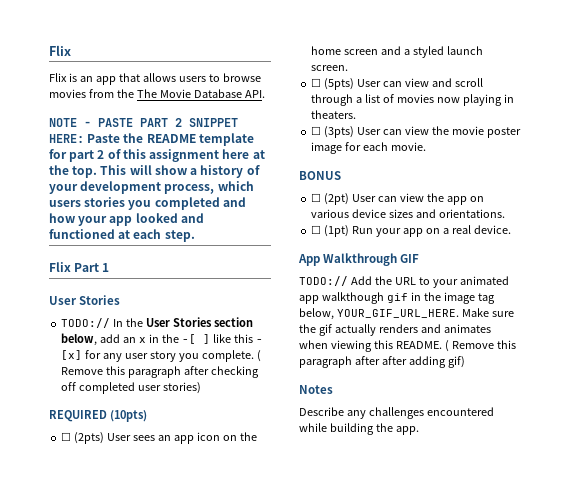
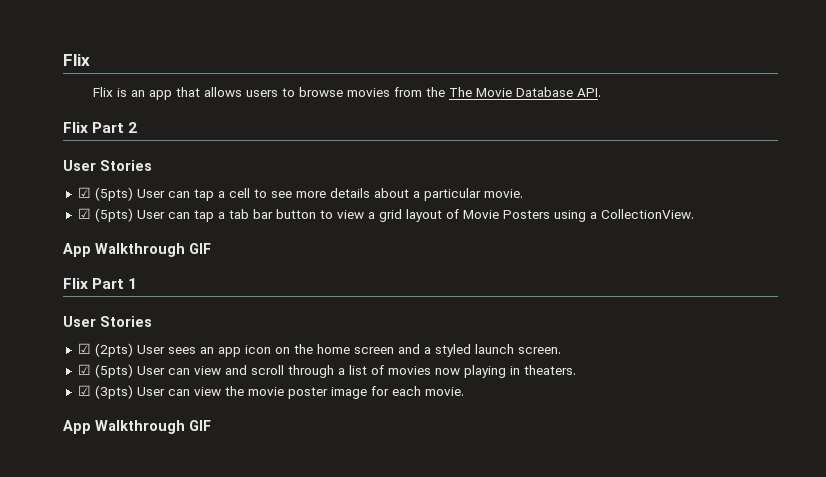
- NOTE - PASTE PART 2 SNIPPET HERE: Paste the README template for part 2 of this assignment here at the top. This will show a history of your development process, which users stories you completed and how your app looked and functioned at each step.
+ Flix Part 2
+ User Stories
+ ☑ (5pts) User can tap a cell to see more details about a particular movie.
+ ☑ (5pts) User can tap a tab bar button to view a grid layout of Movie Posters using a CollectionView.
+ App Walkthrough GIF
- TODO:// In the User Stories section below, add an x in the -[ ] like this - [x] for any user story you complete. ( Remove this paragraph after checking off completed user stories)
- REQUIRED (10pts)
- ☐ (2pts) User sees an app icon on the home screen and a styled launch screen.
+ ☑ (2pts) User sees an app icon on the home screen and a styled launch screen.
- ☐ (5pts) User can view and scroll through a list of movies now playing in theaters.
+ ☑ (5pts) User can view and scroll through a list of movies now playing in theaters.
- ☐ (3pts) User can view the movie poster image for each movie.
- BONUS
- ☐ (2pt) User can view the app on various device sizes and orientations.
- ☐ (1pt) Run your app on a real device.
+ ☑ (3pts) User can view the movie poster image for each movie.
  App Walkthrough GIF
- TODO:// Add the URL to your animated app walkthough gif in the image tag below, YOUR_GIF_URL_HERE. Make sure the gif actually renders and animates when viewing this README. ( Remove this paragraph after after adding gif)
- Notes
- Describe any challenges encountered while building the app.

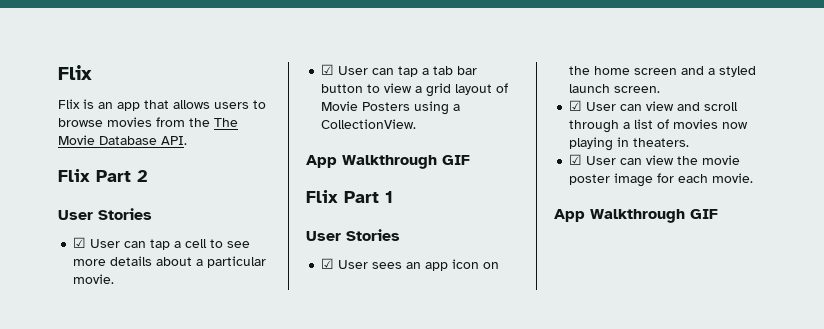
- ☑ (5pts) User can tap a cell to see more details about a particular movie.
+ ☑ User can tap a cell to see more details about a particular movie.
- ☑ (5pts) User can tap a tab bar button to view a grid layout of Movie Posters using a CollectionView.
+ ☑ User can tap a tab bar button to view a grid layout of Movie Posters using a CollectionView.
- ☑ (2pts) User sees an app icon on the home screen and a styled launch screen.
+ ☑ User sees an app icon on the home screen and a styled launch screen.
- ☑ (5pts) User can view and scroll through a list of movies now playing in theaters.
+ ☑ User can view and scroll through a list of movies now playing in theaters.
- ☑ (3pts) User can view the movie poster image for each movie.
+ ☑ User can view the movie poster image for each movie.

